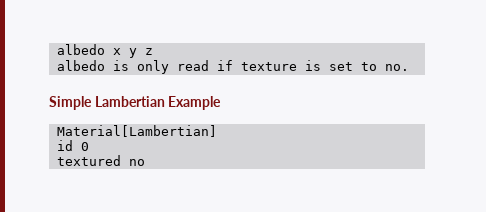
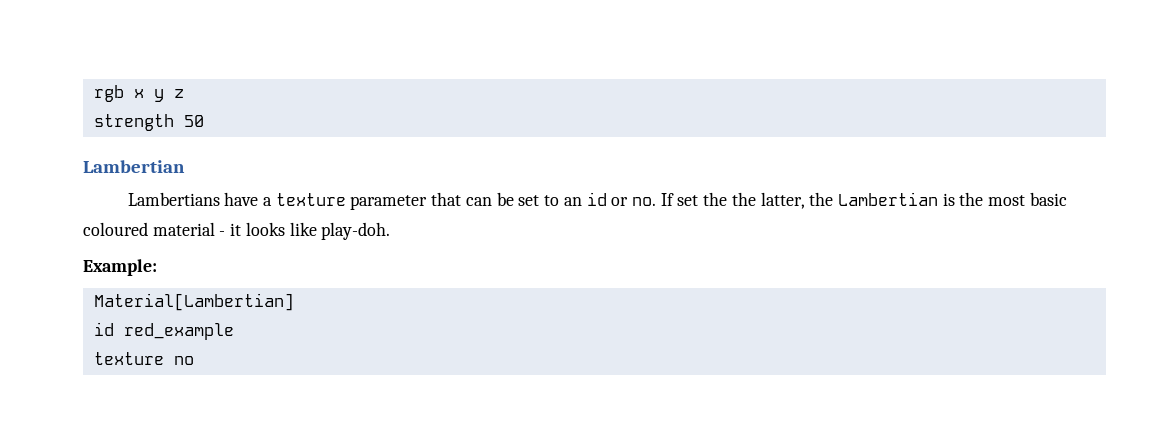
- albedo x y z
+ rgb x y z
- albedo is only read if texture is set to no.
- Simple Lambertian Example
+ strength 50
+ Lambertian
+ Lambertians have a texture parameter that can be set to an id or no. If set the the latter, the Lambertian is the most basic coloured material - it looks like play-doh.
+ Example:
- id 0
- textured no
+ id red_example
+ texture no

